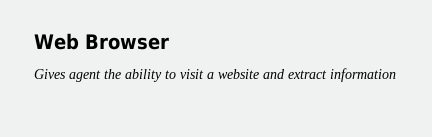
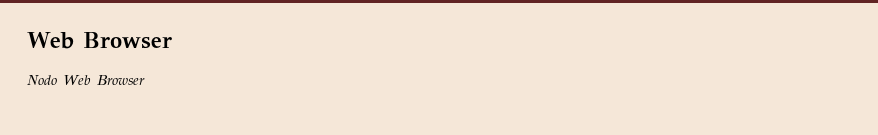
- Gives agent the ability to visit a website and extract information
+ Nodo Web Browser

